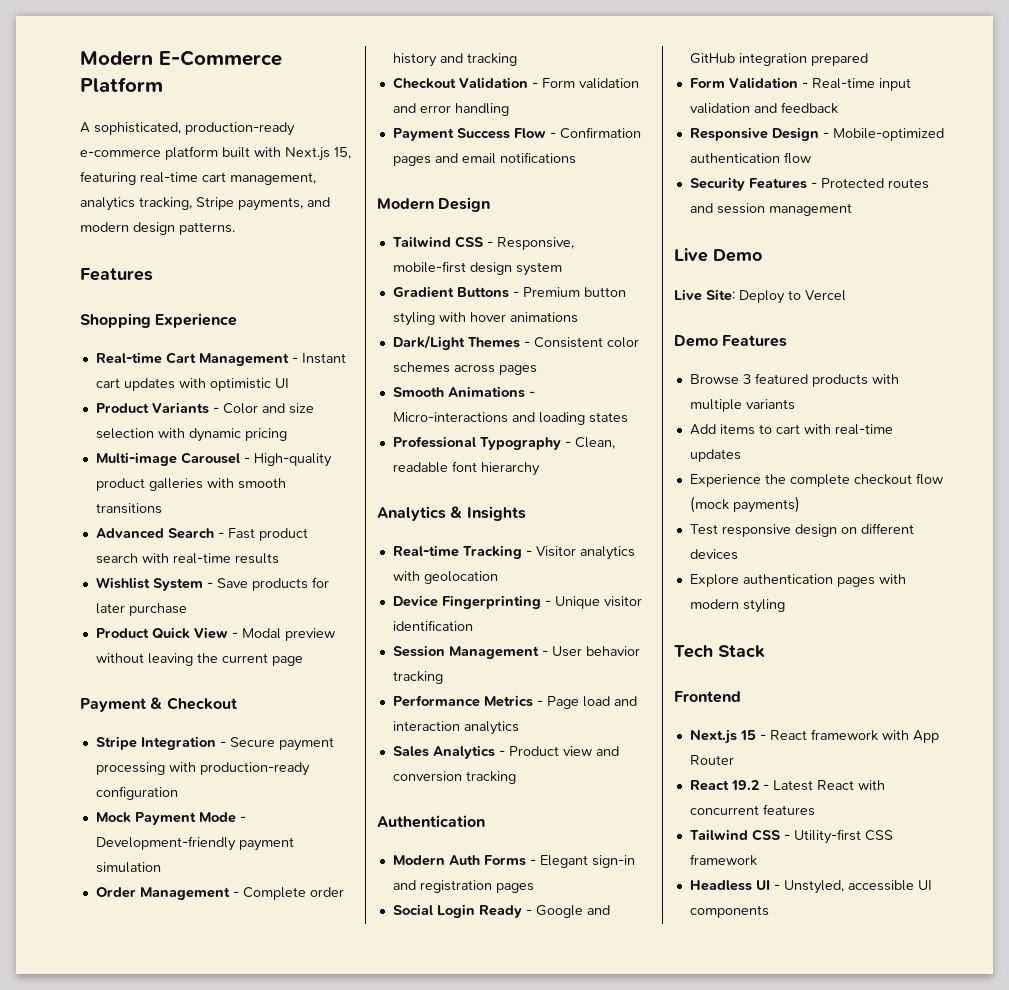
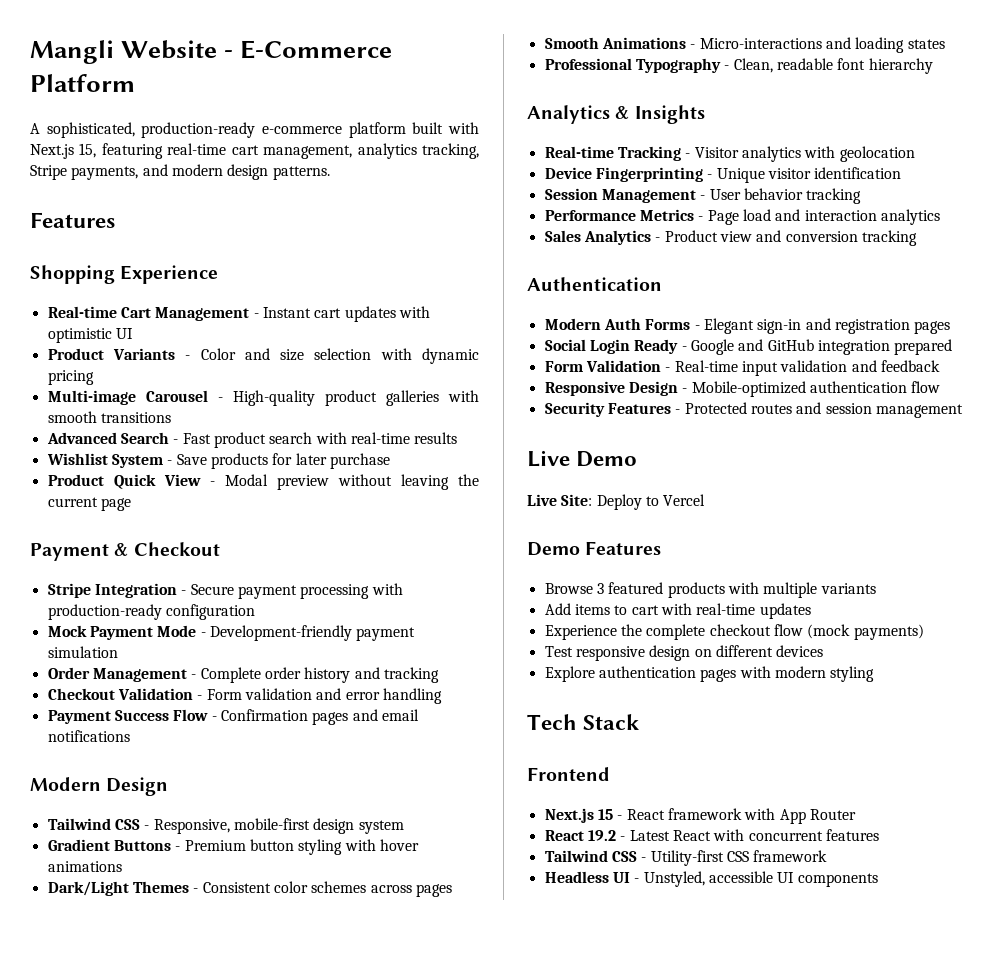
- Modern E-Commerce Platform
+ Mangli Website - E-Commerce Platform

